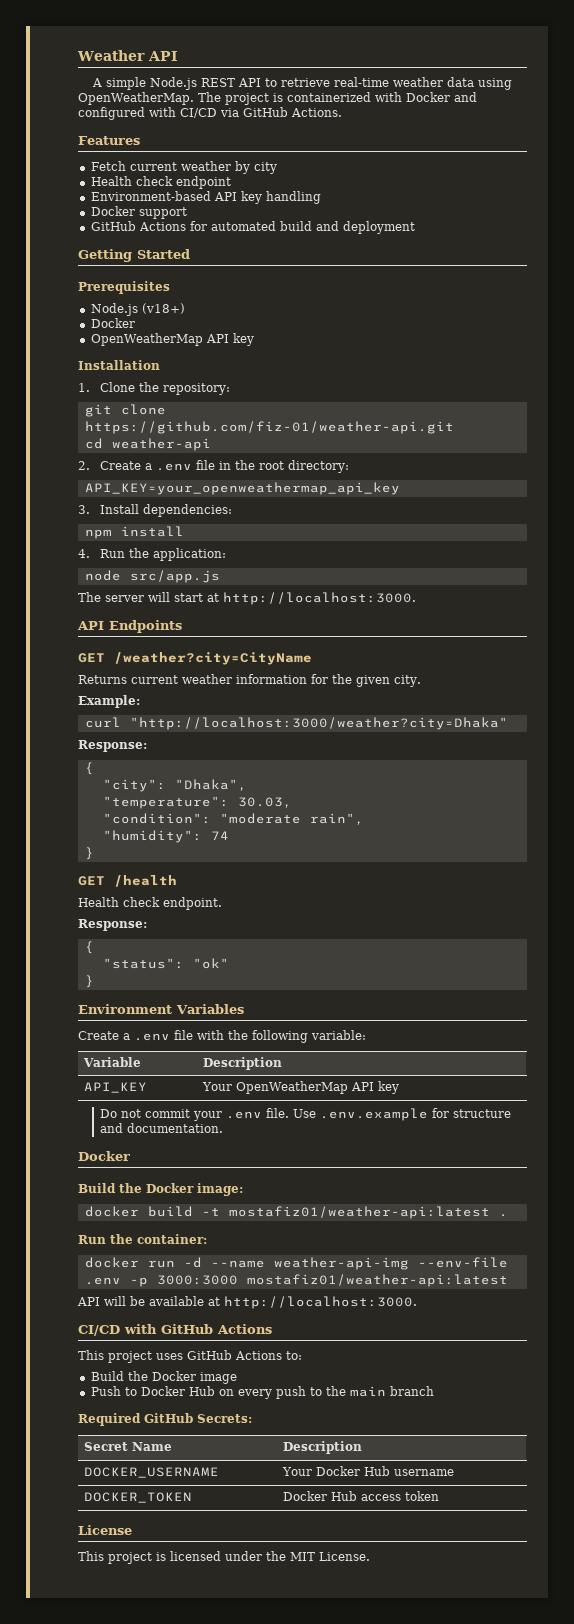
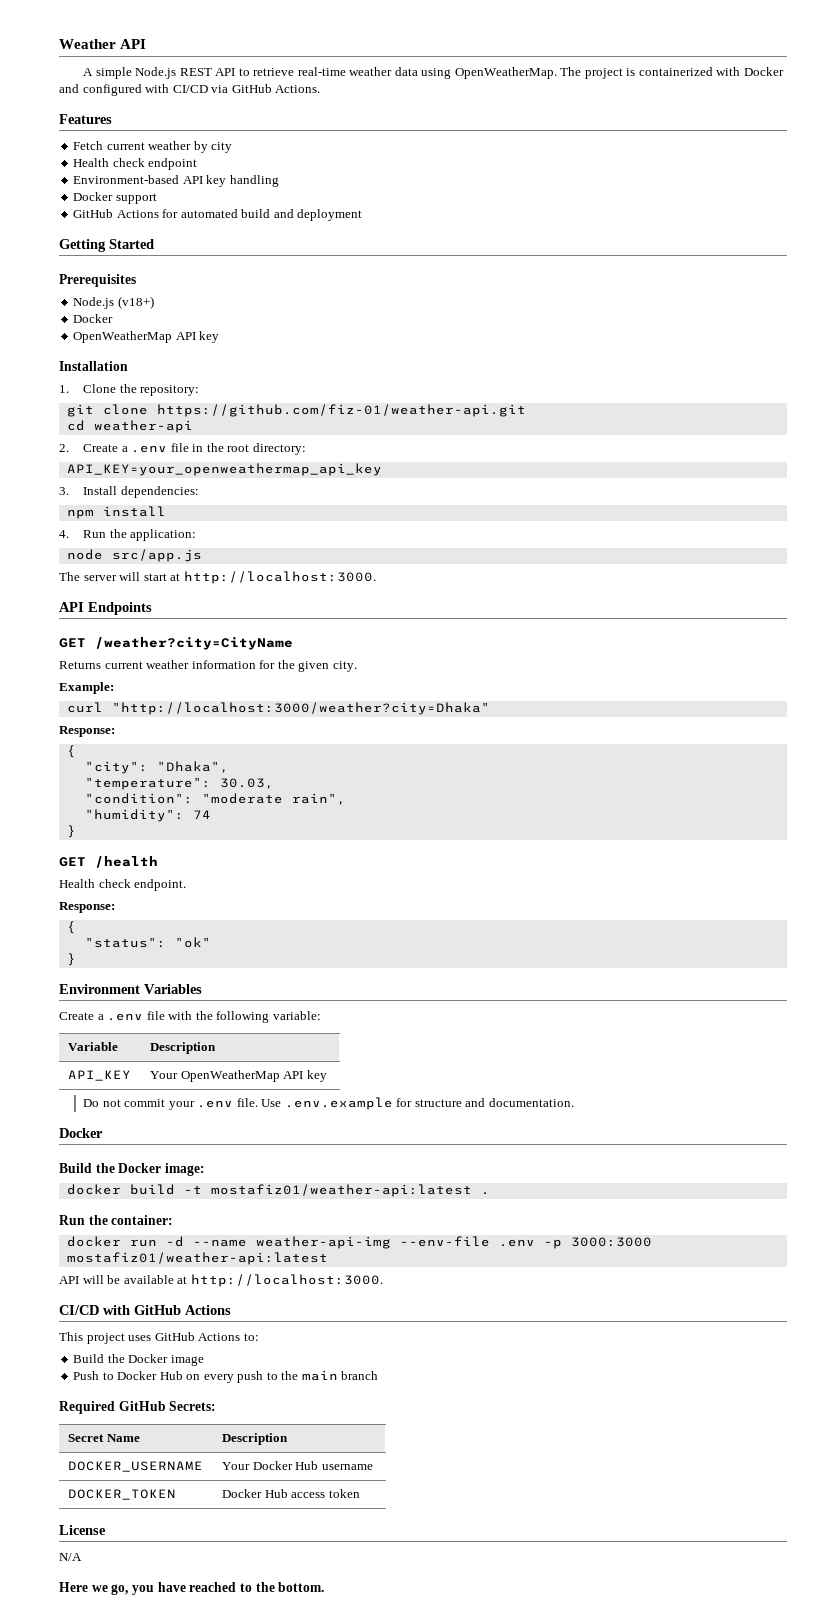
- This project is licensed under the MIT License.
+ N/A
+ Here we go, you have reached to the bottom.

